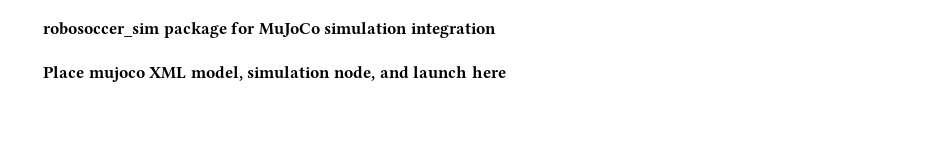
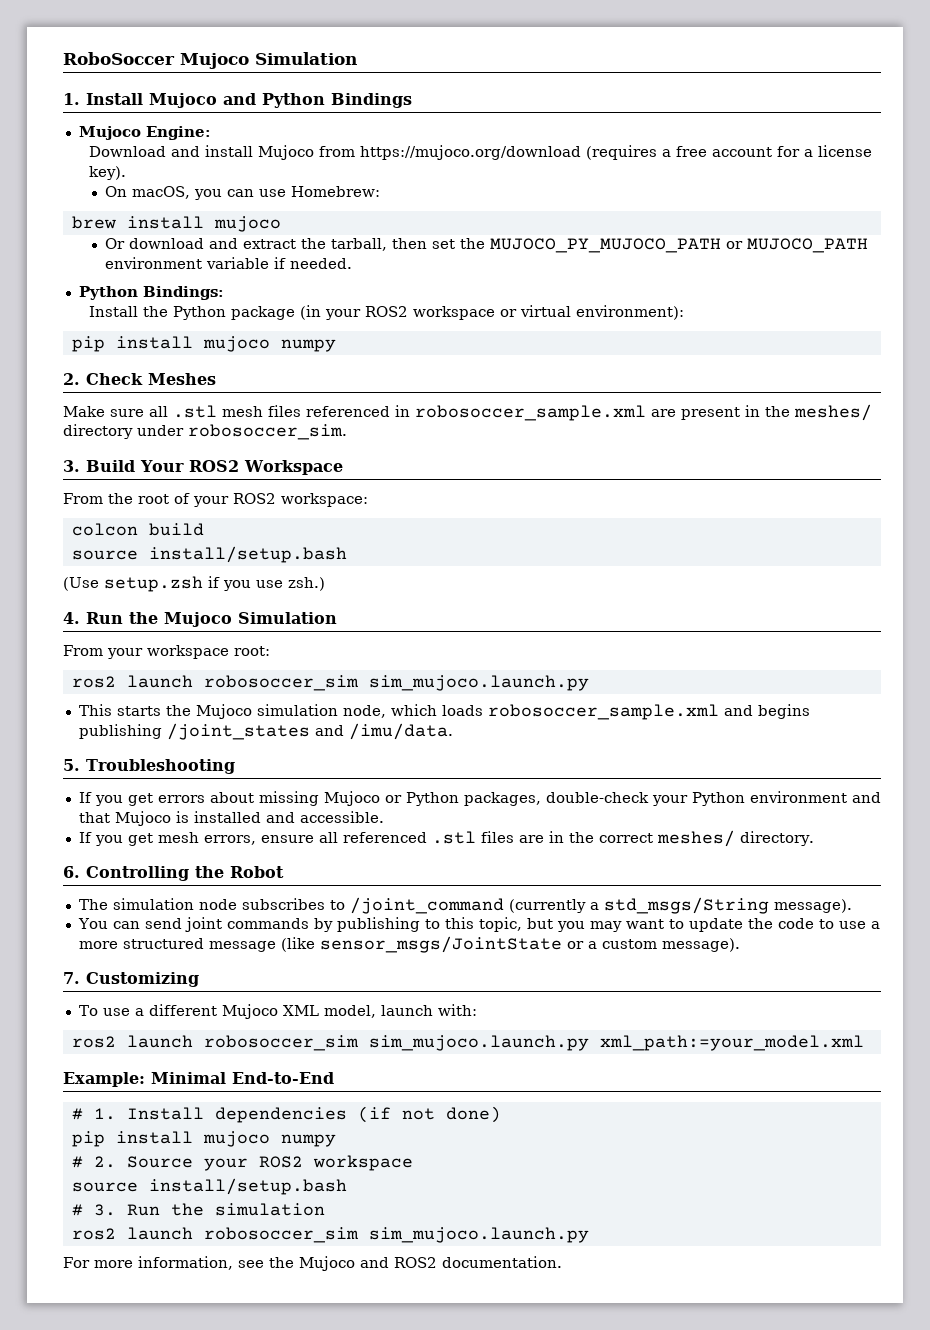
- robosoccer_sim package for MuJoCo simulation integration
- Place mujoco XML model, simulation node, and launch here
+ RoboSoccer Mujoco Simulation
+ 1. Install Mujoco and Python Bindings
+ Mujoco Engine:
+ Download and install Mujoco from https://mujoco.org/download (requires a free account for a license key).
+ On macOS, you can use Homebrew:
+ brew install mujoco
+ Or download and extract the tarball, then set the MUJOCO_PY_MUJOCO_PATH or MUJOCO_PATH environment variable if needed.
+ Python Bindings:
+ Install the Python package (in your ROS2 workspace or virtual environment):
+ pip install mujoco numpy
+ 2. Check Meshes
+ Make sure all .stl mesh files referenced in robosoccer_sample.xml are present in the meshes/ directory under robosoccer_sim.
+ 3. Build Your ROS2 Workspace
+ From the root of your ROS2 workspace:
+ colcon build
+ source install/setup.bash
+ (Use setup.zsh if you use zsh.)
+ 4. Run the Mujoco Simulation
+ From your workspace root:
+ ros2 launch robosoccer_sim sim_mujoco.launch.py
+ This starts the Mujoco simulation node, which loads robosoccer_sample.xml and begins publishing /joint_states and /imu/data.
+ 5. Troubleshooting
+ If you get errors about missing Mujoco or Python packages, double-check your Python environment and that Mujoco is installed and accessible.
+ If you get mesh errors, ensure all referenced .stl files are in the correct meshes/ directory.
+ 6. Controlling the Robot
+ The simulation node subscribes to /joint_command (currently a std_msgs/String message).
+ You can send joint commands by publishing to this topic, but you may want to update the code to use a more structured message (like sensor_msgs/JointState or a custom message).
+ 7. Customizing
+ To use a different Mujoco XML model, launch with:
+ ros2 launch robosoccer_sim sim_mujoco.launch.py xml_path:=your_model.xml
+ Example: Minimal End-to-End
+ # 1. Install dependencies (if not done)
+ pip install mujoco numpy
+ # 2. Source your ROS2 workspace
+ source install/setup.bash
+ # 3. Run the simulation
+ ros2 launch robosoccer_sim sim_mujoco.launch.py
+ For more information, see the Mujoco and ROS2 documentation.

